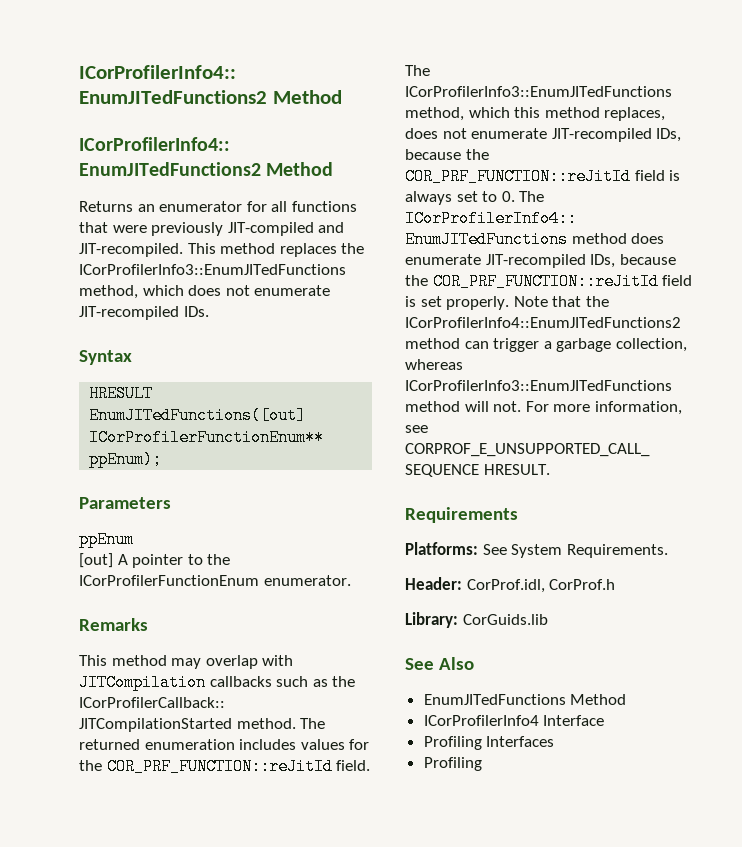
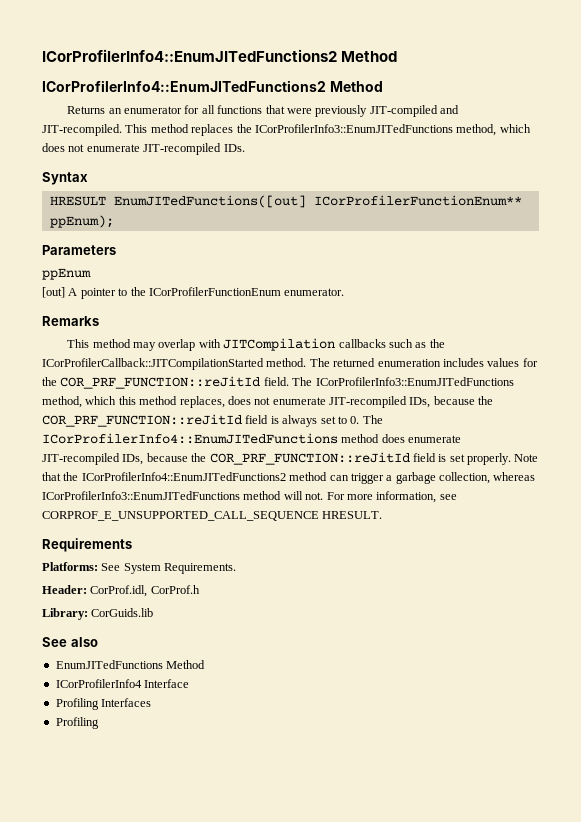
- See Also
+ See also

